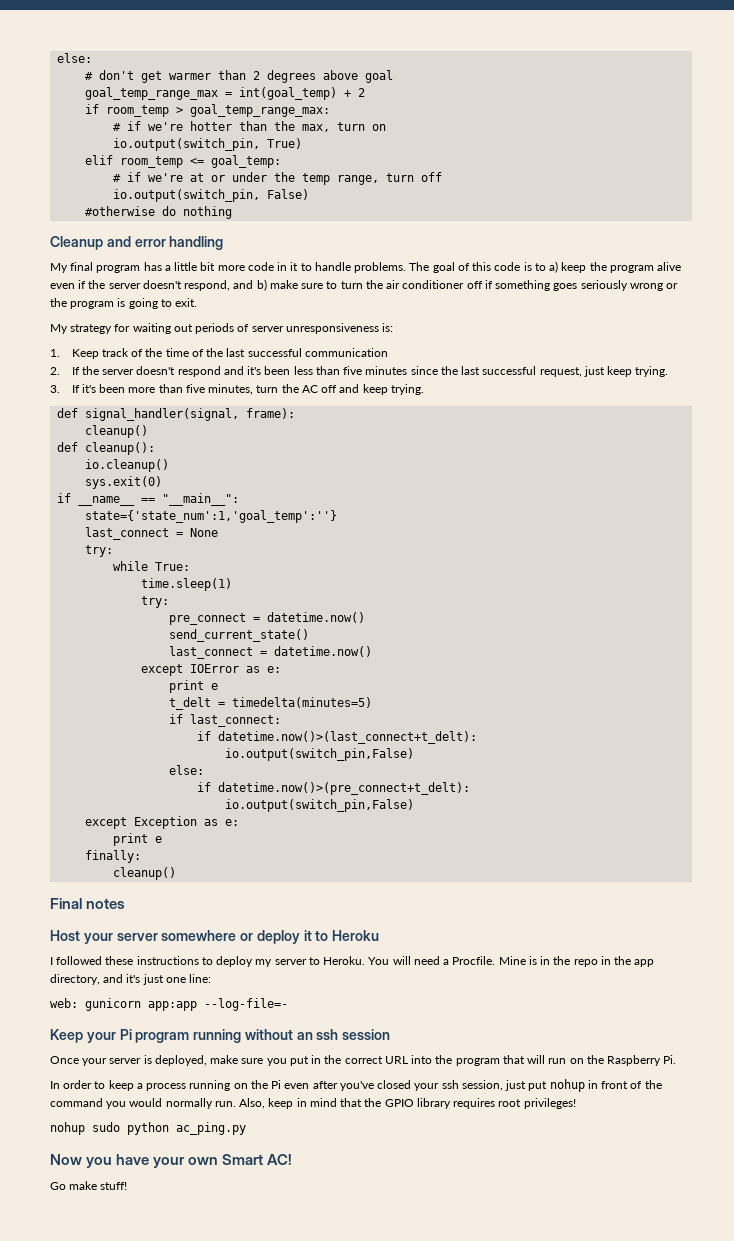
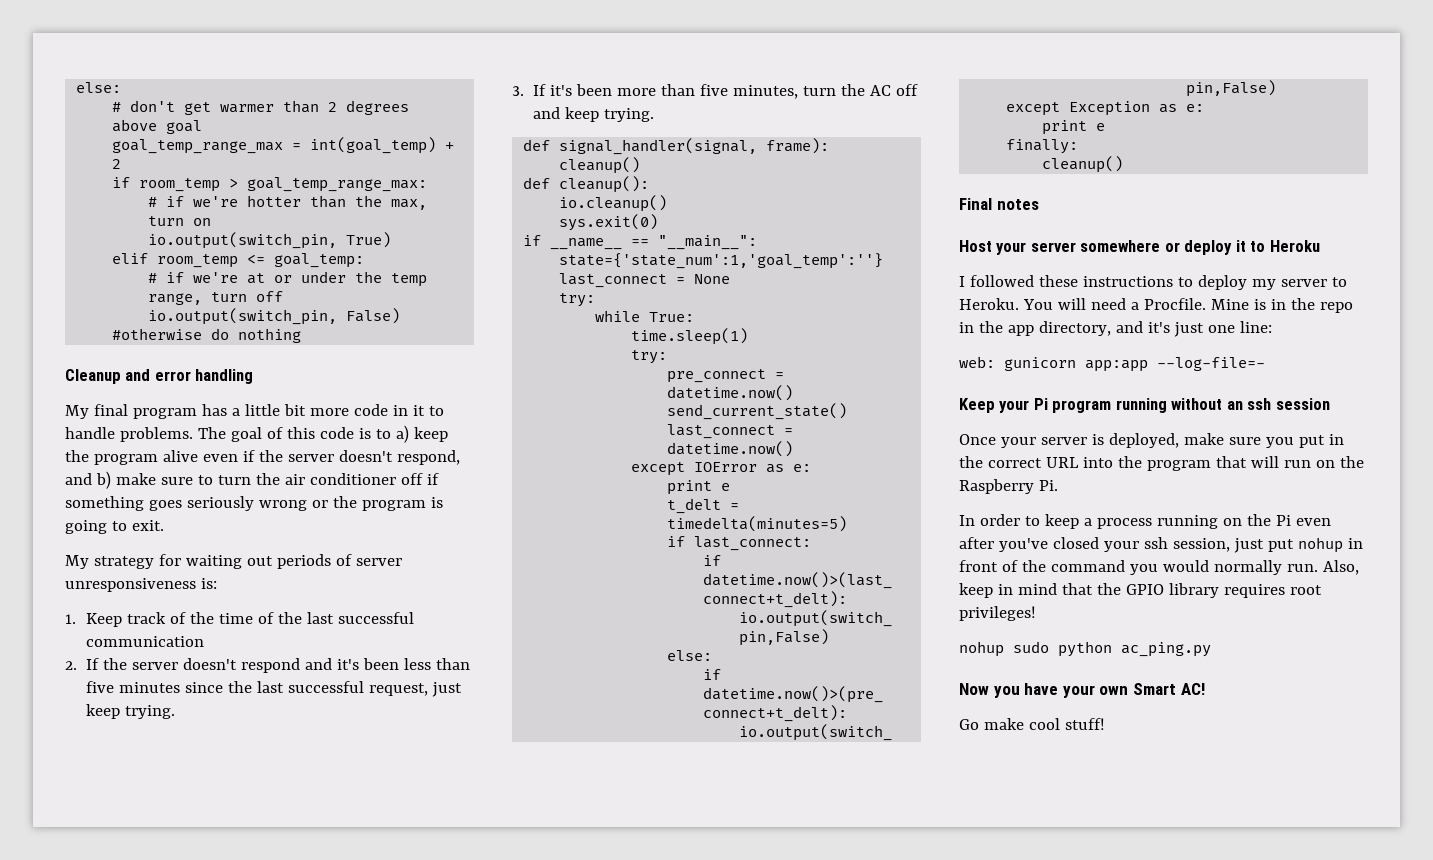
- Go make stuff!
+ Go make cool stuff!

